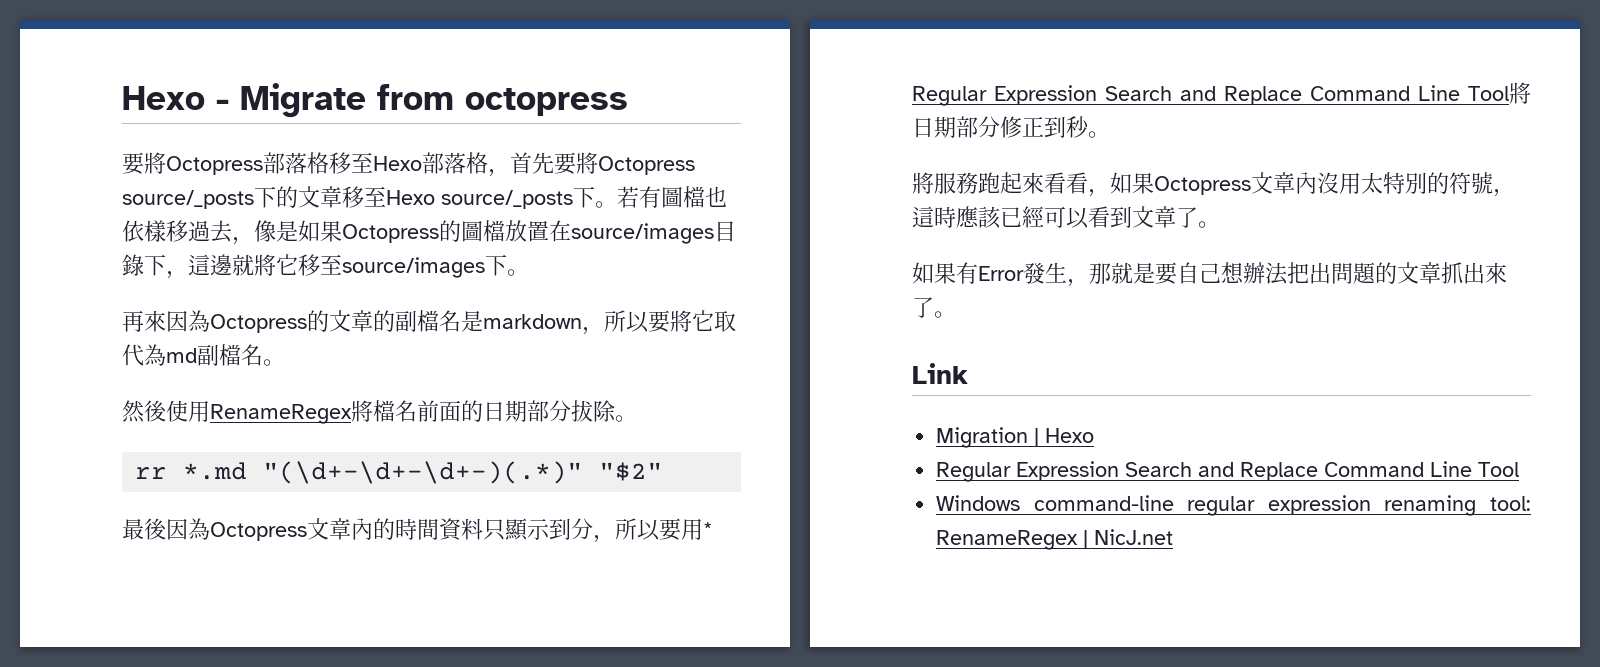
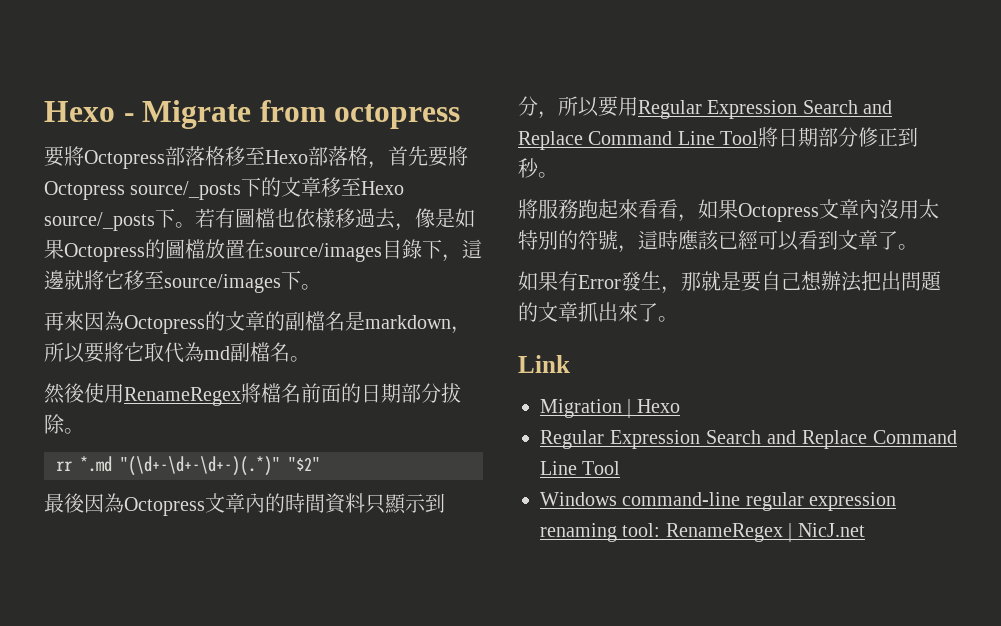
- 最後因為Octopress文章內的時間資料只顯示到分，所以要用* Regular Expression Search and Replace Command Line Tool將日期部分修正到秒。
+ 最後因為Octopress文章內的時間資料只顯示到分，所以要用Regular Expression Search and Replace Command Line Tool將日期部分修正到秒。

